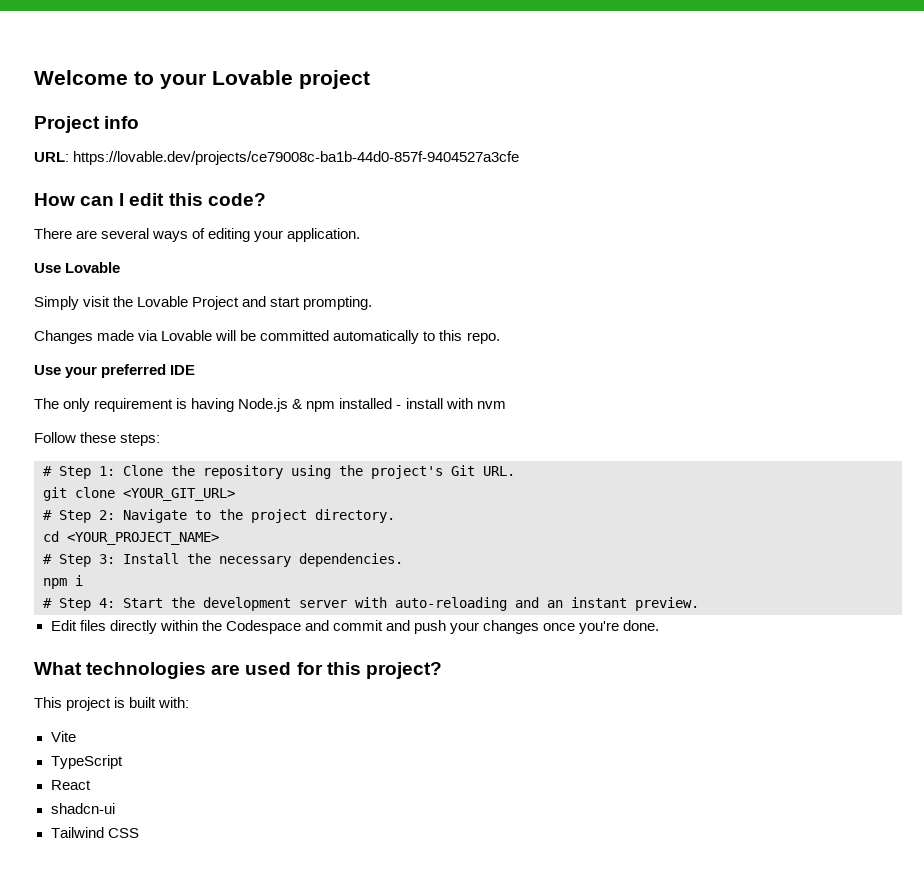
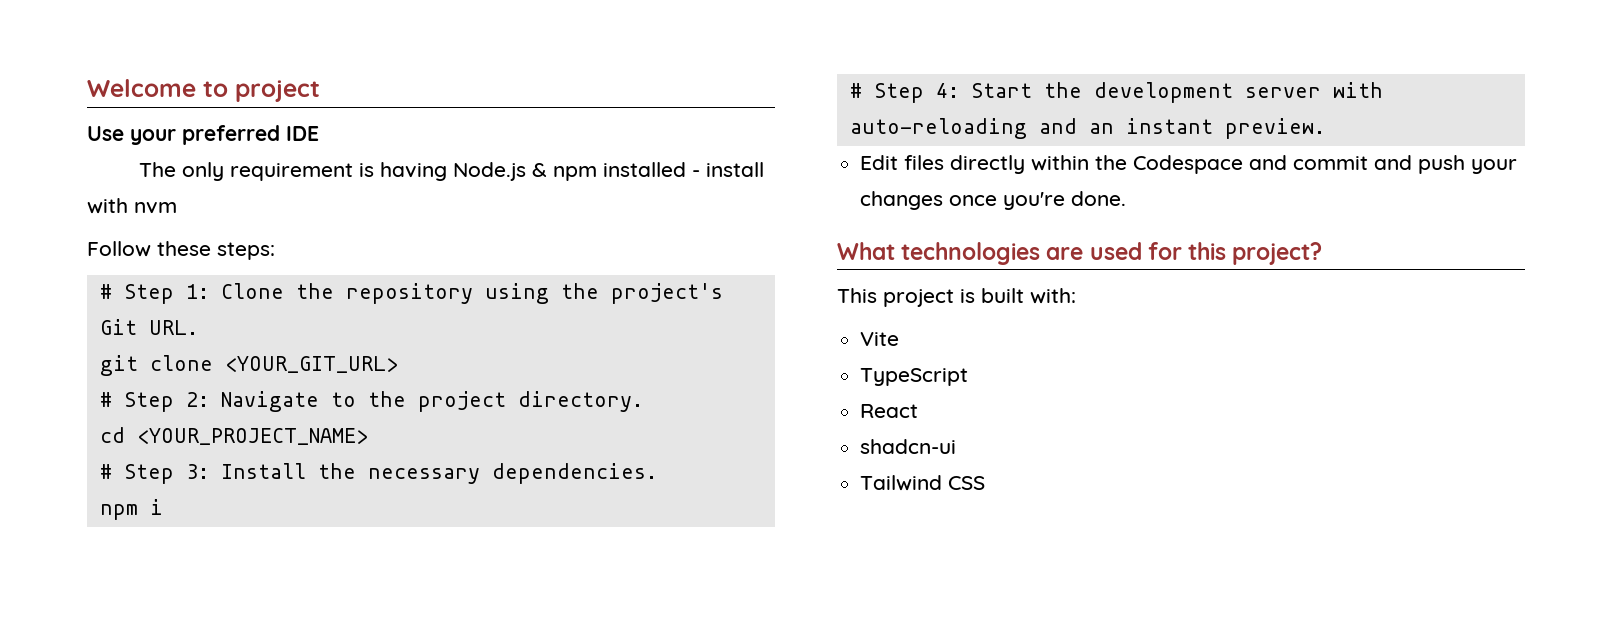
- Welcome to your Lovable project
- Project info
- URL: https://lovable.dev/projects/ce79008c-ba1b-44d0-857f-9404527a3cfe
- How can I edit this code?
- There are several ways of editing your application.
- Use Lovable
- Simply visit the Lovable Project and start prompting.
- Changes made via Lovable will be committed automatically to this repo.
+ Welcome to project

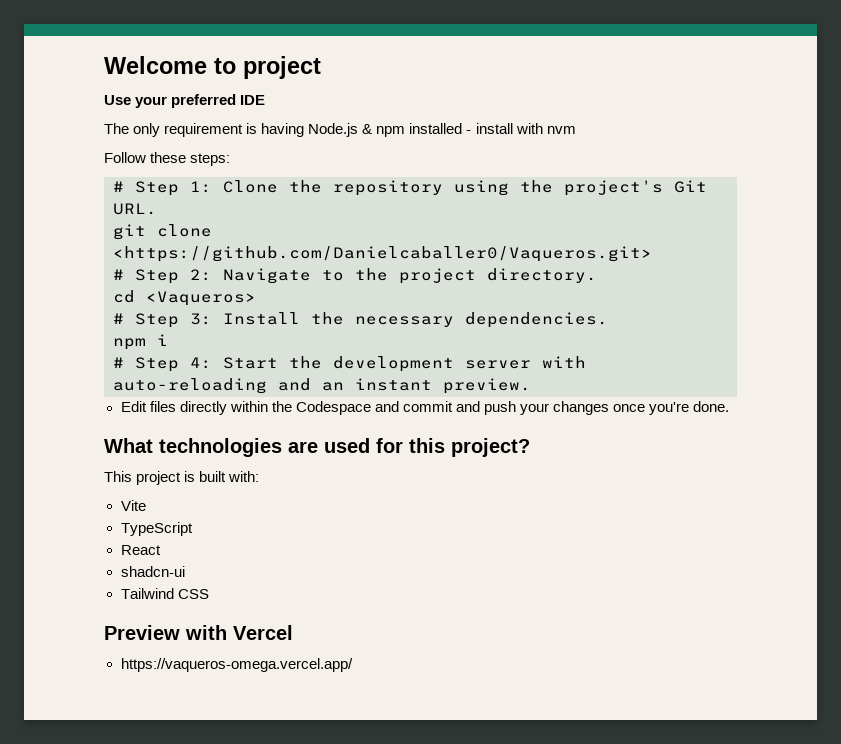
- git clone <YOUR_GIT_URL>
+ git clone <https://github.com/Danielcaballer0/Vaqueros.git>
- cd <YOUR_PROJECT_NAME>
+ cd <Vaqueros>
+ Preview with Vercel
+ https://vaqueros-omega.vercel.app/

